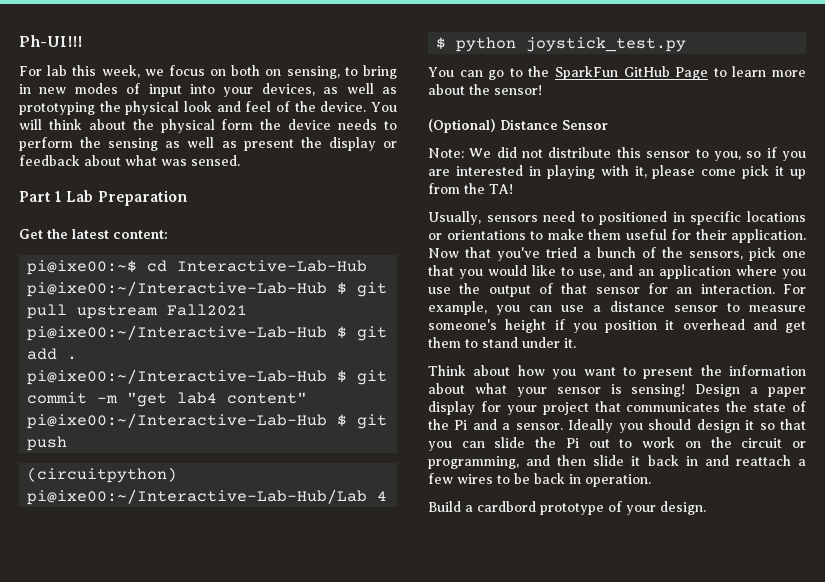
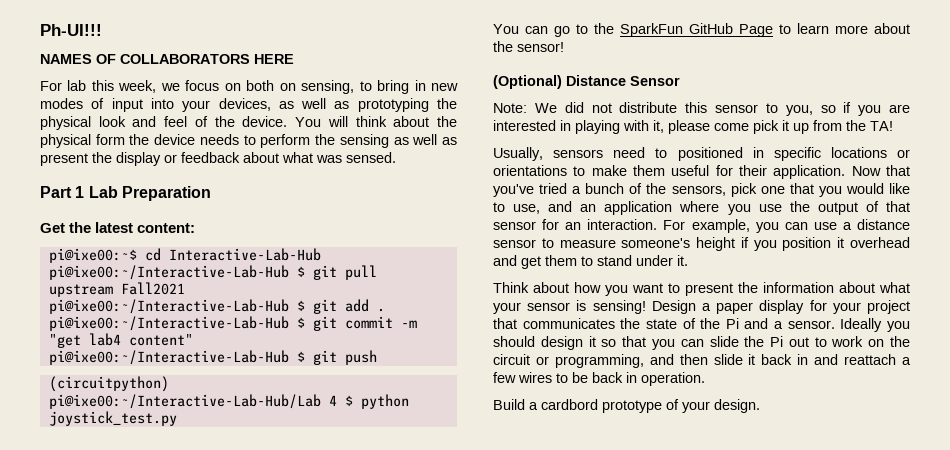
+ NAMES OF COLLABORATORS HERE

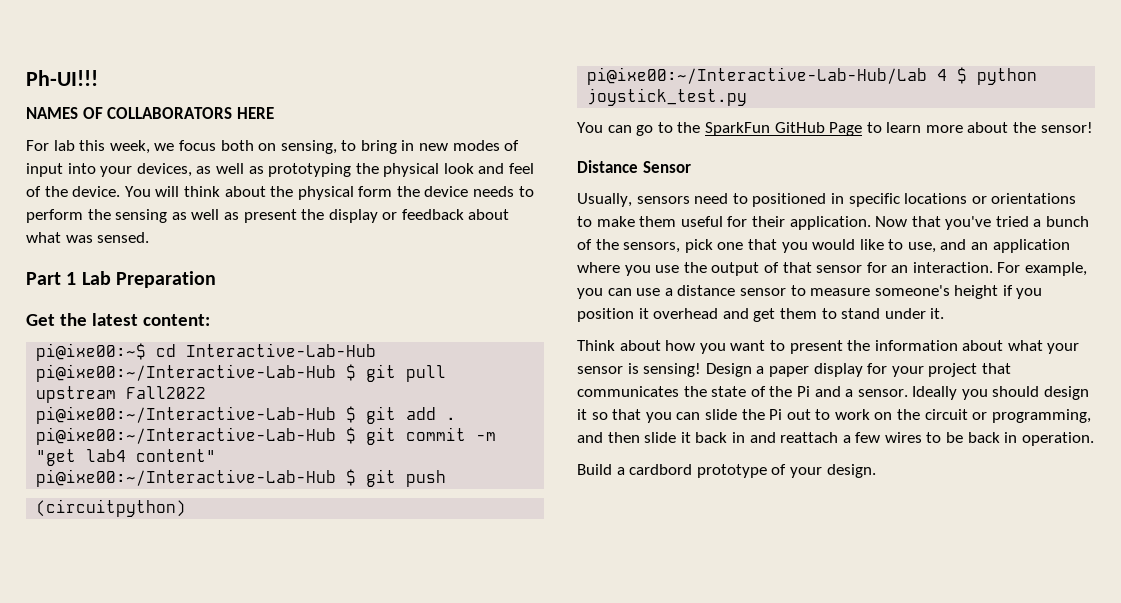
- For lab this week, we focus on both on sensing, to bring in new modes of input into your devices, as well as prototyping the physical look and feel of the device.
+ For lab this week, we focus both on sensing, to bring in new modes of input into your devices, as well as prototyping the physical look and feel of the device.
- pi@ixe00:~/Interactive-Lab-Hub $ git pull upstream Fall2021
+ pi@ixe00:~/Interactive-Lab-Hub $ git pull upstream Fall2022
- (Optional) Distance Sensor
+ Distance Sensor
- Note: We did not distribute this sensor to you, so if you are interested in playing with it, please come pick it up from the TA!

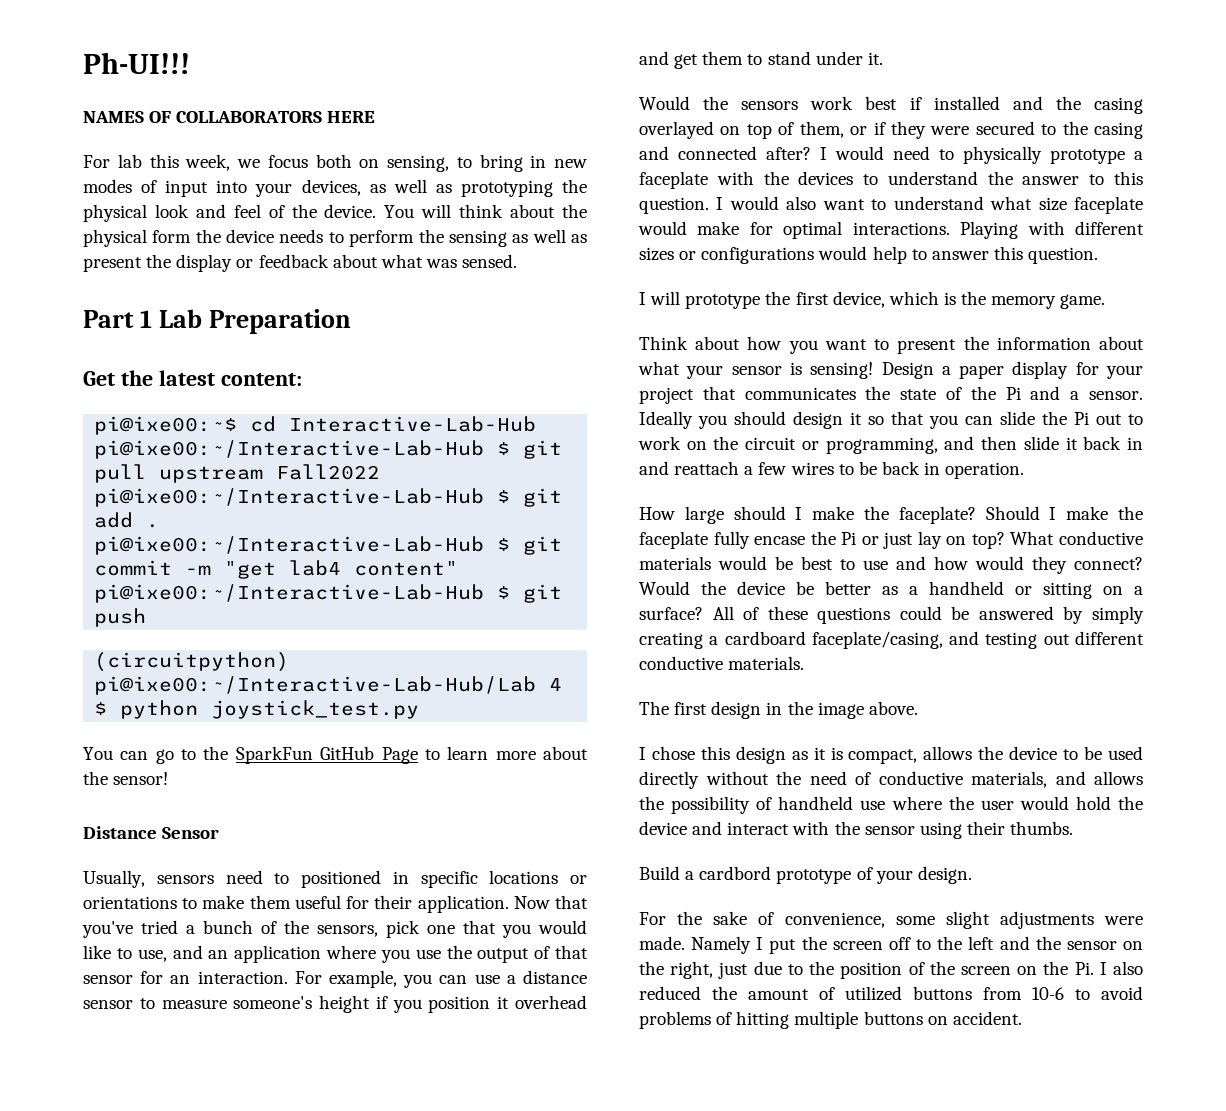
+ Would the sensors work best if installed and the casing overlayed on top of them, or if they were secured to the casing and connected after? I would need to physically prototype a faceplate with the devices to understand the answer to this question. I would also want to understand what size faceplate would make for optimal interactions. Playing with different sizes or configurations would help to answer this question.
+ I will prototype the first device, which is the memory game.
+ How large should I make the faceplate? Should I make the faceplate fully encase the Pi or just lay on top? What conductive materials would be best to use and how would they connect? Would the device be better as a handheld or sitting on a surface? All of these questions could be answered by simply creating a cardboard faceplate/casing, and testing out different conductive materials.
+ The first design in the image above.
+ I chose this design as it is compact, allows the device to be used directly without the need of conductive materials, and allows the possibility of handheld use where the user would hold the device and interact with the sensor using their thumbs.
+ For the sake of convenience, some slight adjustments were made. Namely I put the screen off to the left and the sensor on the right, just due to the position of the screen on the Pi. I also reduced the amount of utilized buttons from 10-6 to avoid problems of hitting multiple buttons on accident.

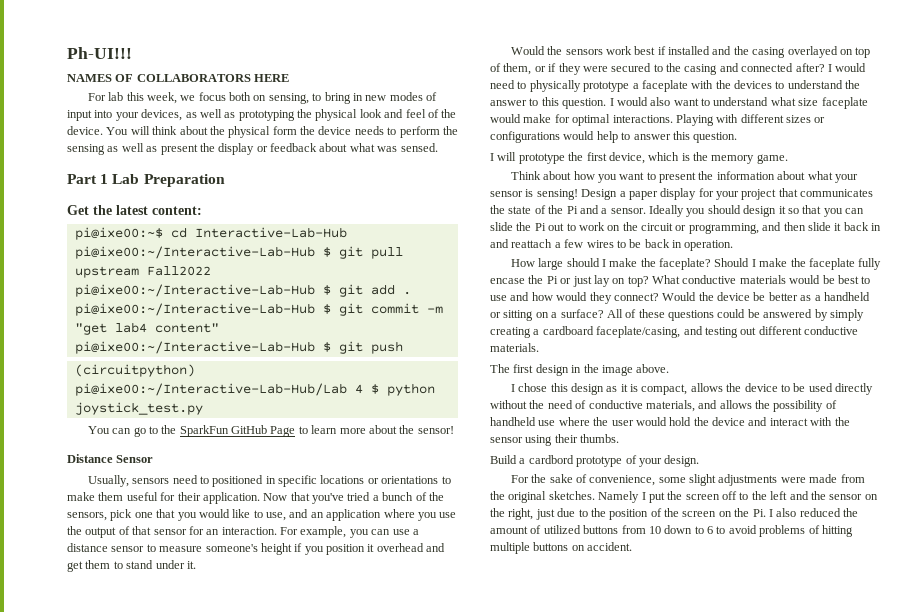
- For the sake of convenience, some slight adjustments were made.
+ For the sake of convenience, some slight adjustments were made from the original sketches.
- Namely I put the screen off to the left and the sensor on the right, just due to the position of the screen on the Pi. I also reduced the amount of utilized buttons from 10-6 to avoid problems of hitting multiple buttons on accident.
+ Namely I put the screen off to the left and the sensor on the right, just due to the position of the screen on the Pi. I also reduced the amount of utilized buttons from 10 down to 6 to avoid problems of hitting multiple buttons on accident.

